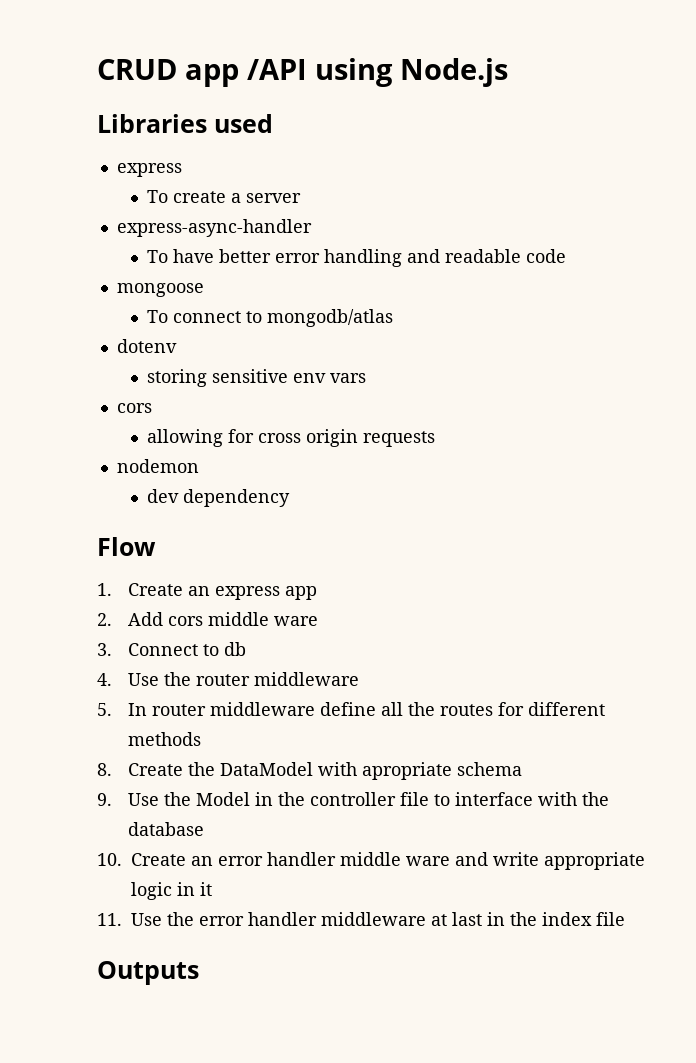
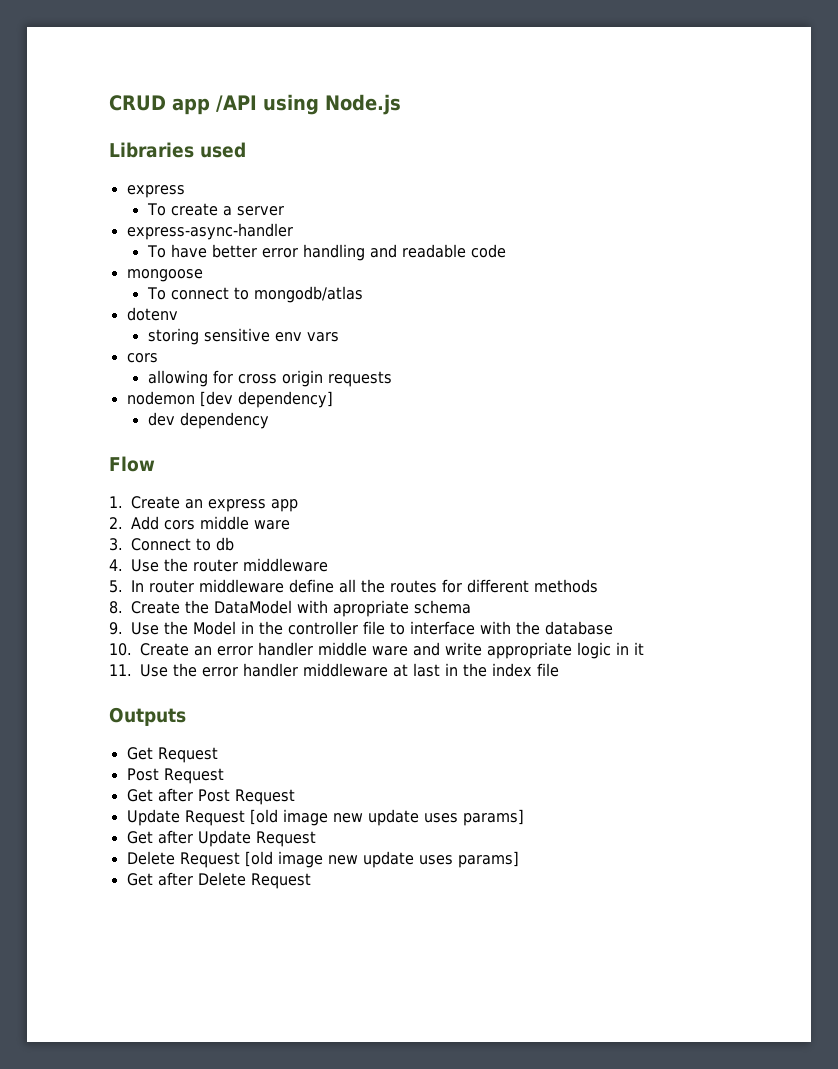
- nodemon
+ nodemon [dev dependency]
+ Get Request
+ Post Request
+ Get after Post Request
+ Update Request [old image new update uses params]
+ Get after Update Request
+ Delete Request [old image new update uses params]
+ Get after Delete Request

